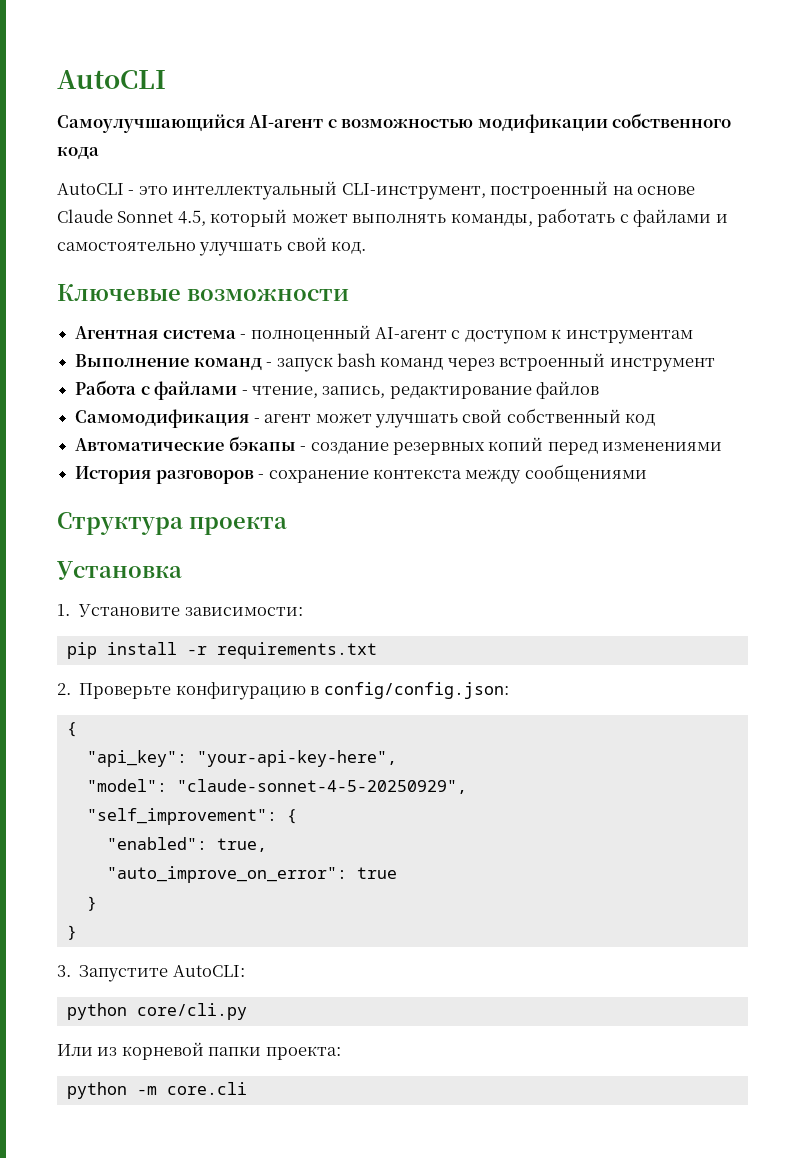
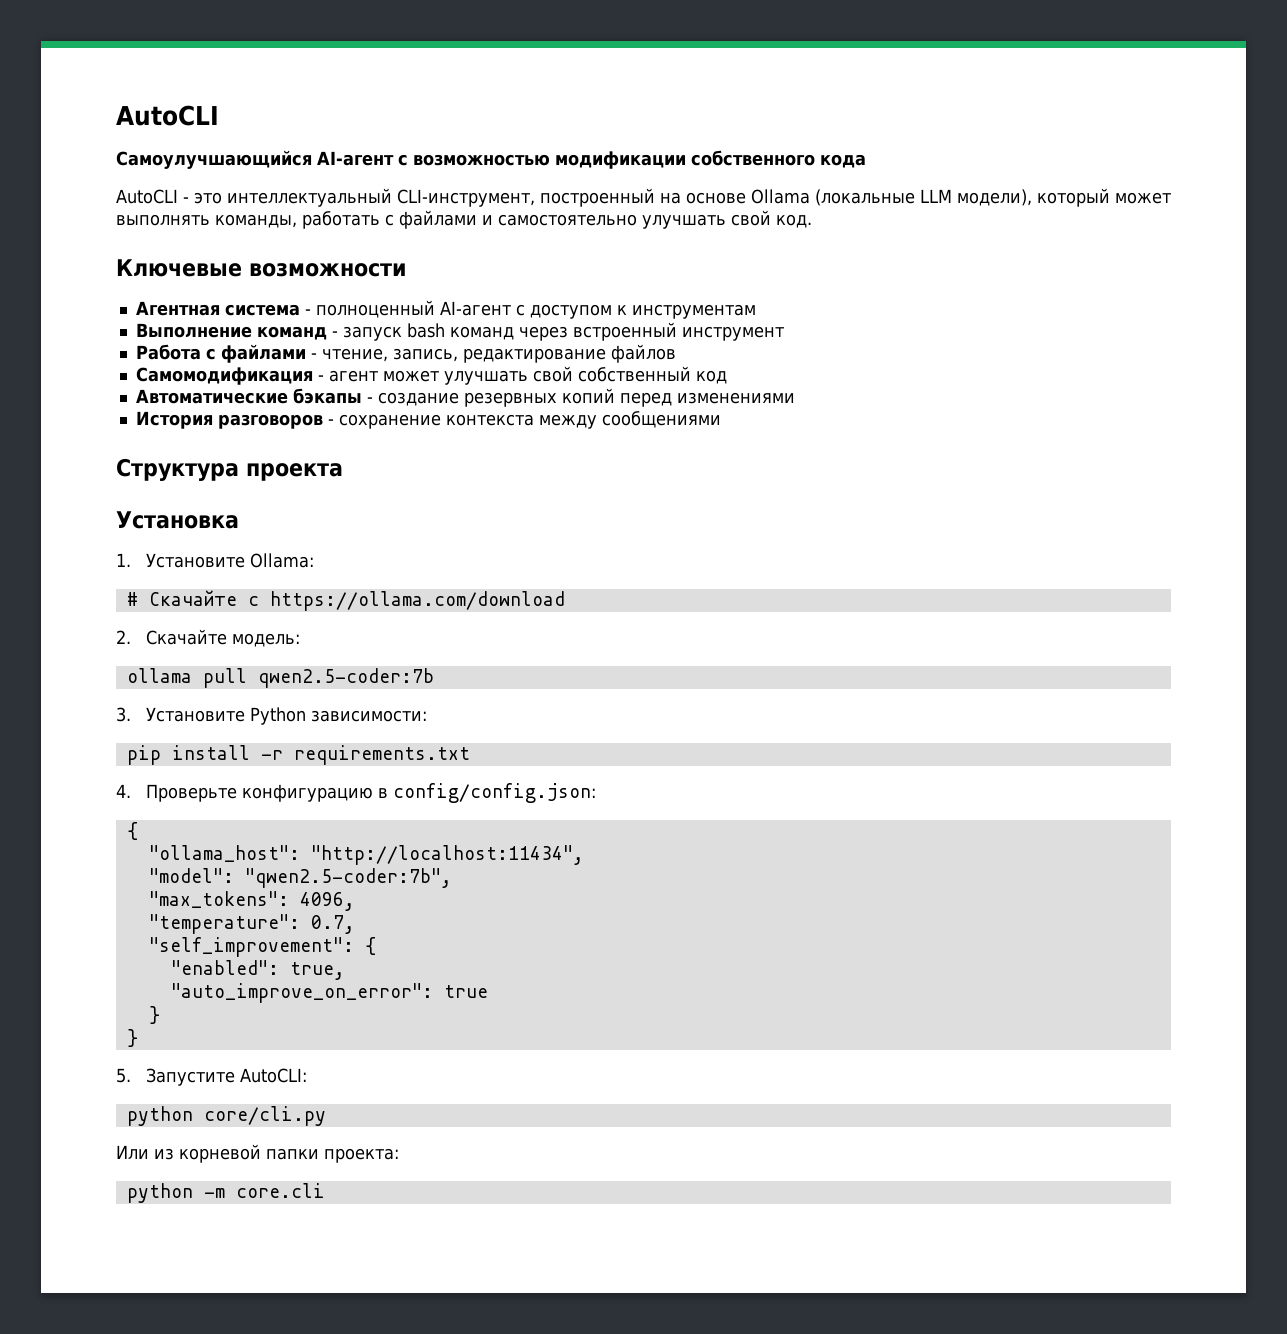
- AutoCLI - это интеллектуальный CLI-инструмент, построенный на основе Claude Sonnet 4.5, который может выполнять команды, работать с файлами и самостоятельно улучшать свой код.
+ AutoCLI - это интеллектуальный CLI-инструмент, построенный на основе Ollama (локальные LLM модели), который может выполнять команды, работать с файлами и самостоятельно улучшать свой код.
- 1. Установите зависимости:
+ 1. Установите Ollama:
+ # Скачайте с https://ollama.com/download
+ 2. Скачайте модель:
+ ollama pull qwen2.5-coder:7b
+ 3. Установите Python зависимости:
- 2. Проверьте конфигурацию в config/config.json:
+ 4. Проверьте конфигурацию в config/config.json:
- "api_key": "your-api-key-here",
+ "ollama_host": "http://localhost:11434",
- "model": "claude-sonnet-4-5-20250929",
+ "model": "qwen2.5-coder:7b",
+ "max_tokens": 4096,
+ "temperature": 0.7,
- 3. Запустите AutoCLI:
+ 5. Запустите AutoCLI:

